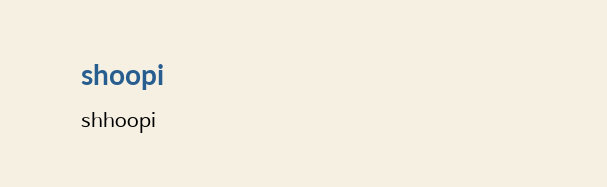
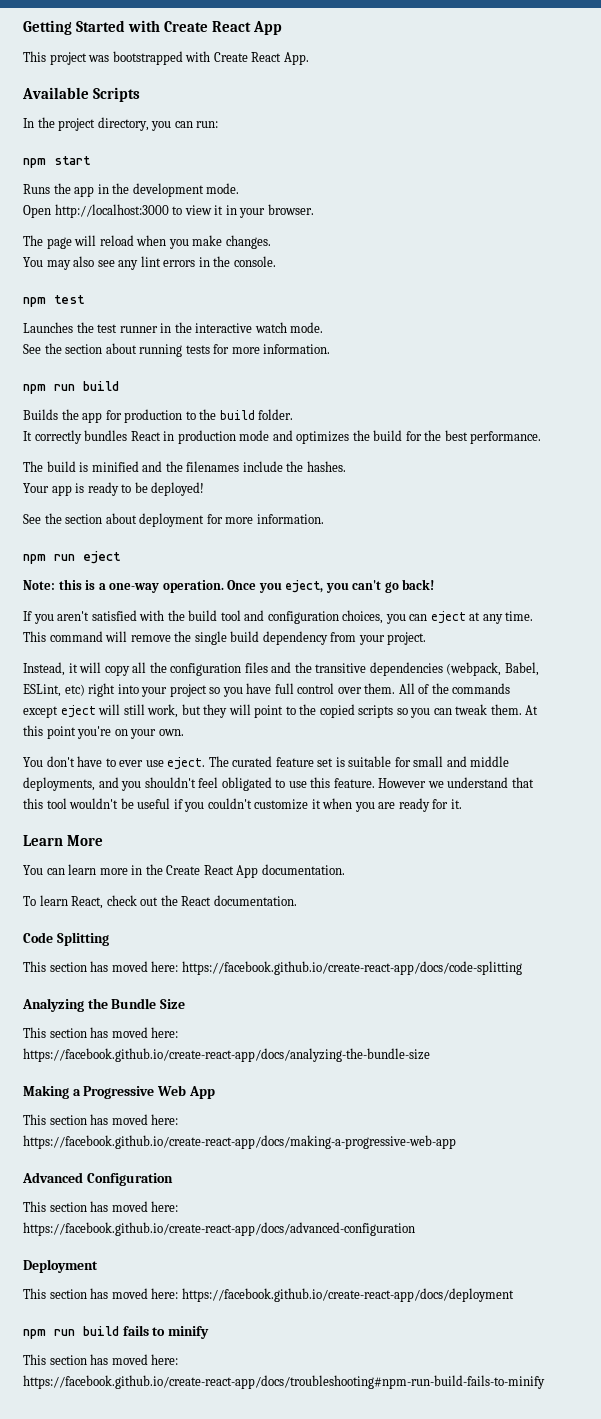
- shoopi
- shhoopi
+ Getting Started with Create React App
+ This project was bootstrapped with Create React App.
+ Available Scripts
+ In the project directory, you can run:
+ npm start
+ Runs the app in the development mode.
+ Open http://localhost:3000 to view it in your browser.
+ The page will reload when you make changes.
+ You may also see any lint errors in the console.
+ npm test
+ Launches the test runner in the interactive watch mode.
+ See the section about running tests for more information.
+ npm run build
+ Builds the app for production to the build folder.
+ It correctly bundles React in production mode and optimizes the build for the best performance.
+ The build is minified and the filenames include the hashes.
+ Your app is ready to be deployed!
+ See the section about deployment for more information.
+ npm run eject
+ Note: this is a one-way operation. Once you eject, you can't go back!
+ If you aren't satisfied with the build tool and configuration choices, you can eject at any time. This command will remove the single build dependency from your project.
+ Instead, it will copy all the configuration files and the transitive dependencies (webpack, Babel, ESLint, etc) right into your project so you have full control over them. All of the commands except eject will still work, but they will point to the copied scripts so you can tweak them. At this point you're on your own.
+ You don't have to ever use eject. The curated feature set is suitable for small and middle deployments, and you shouldn't feel obligated to use this feature. However we understand that this tool wouldn't be useful if you couldn't customize it when you are ready for it.
+ Learn More
+ You can learn more in the Create React App documentation.
+ To learn React, check out the React documentation.
+ Code Splitting
+ This section has moved here: https://facebook.github.io/create-react-app/docs/code-splitting
+ Analyzing the Bundle Size
+ This section has moved here: https://facebook.github.io/create-react-app/docs/analyzing-the-bundle-size
+ Making a Progressive Web App
+ This section has moved here: https://facebook.github.io/create-react-app/docs/making-a-progressive-web-app
+ Advanced Configuration
+ This section has moved here: https://facebook.github.io/create-react-app/docs/advanced-configuration
+ Deployment
+ This section has moved here: https://facebook.github.io/create-react-app/docs/deployment
+ npm run build fails to minify
+ This section has moved here: https://facebook.github.io/create-react-app/docs/troubleshooting#npm-run-build-fails-to-minify

